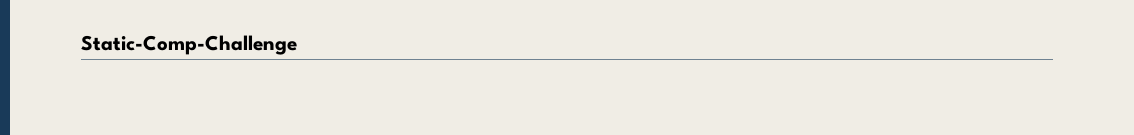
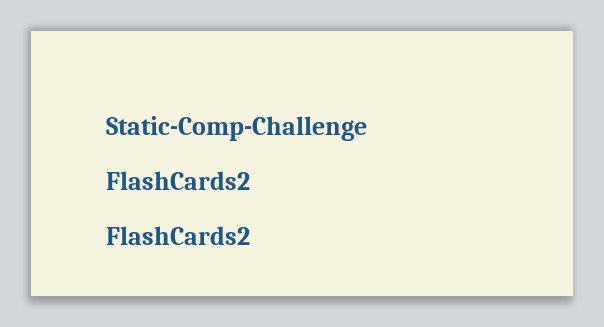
  Static-Comp-Challenge
+ FlashCards2
+ FlashCards2

